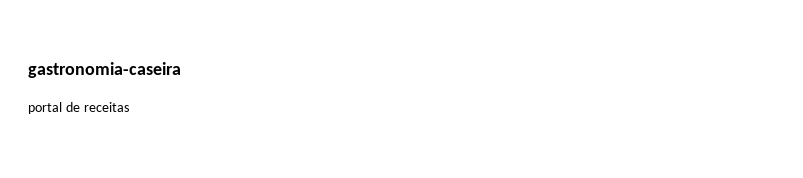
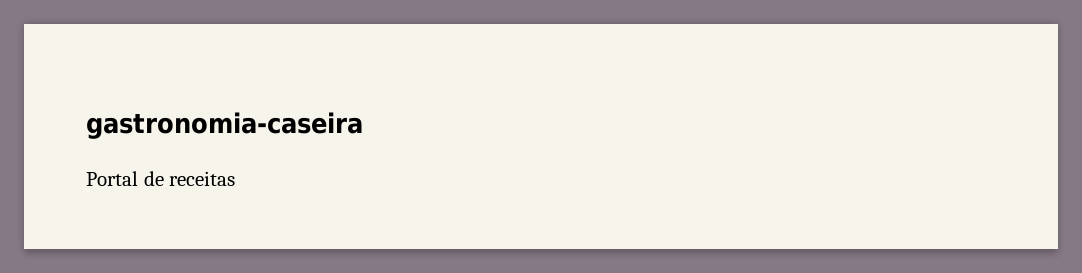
- portal de receitas
+ Portal de receitas

